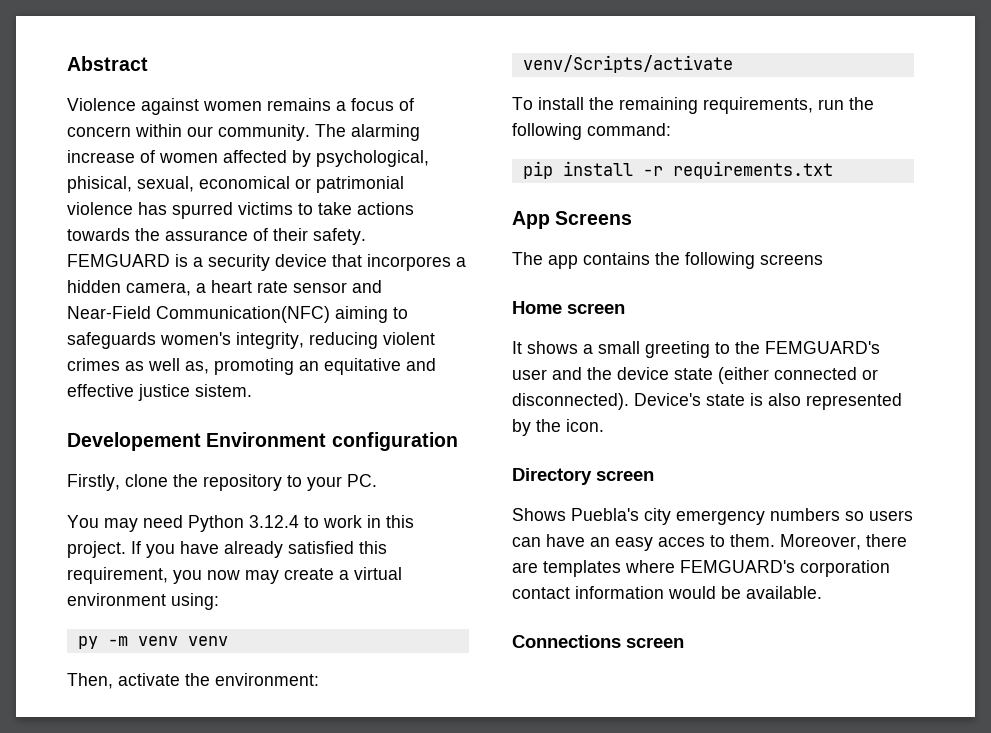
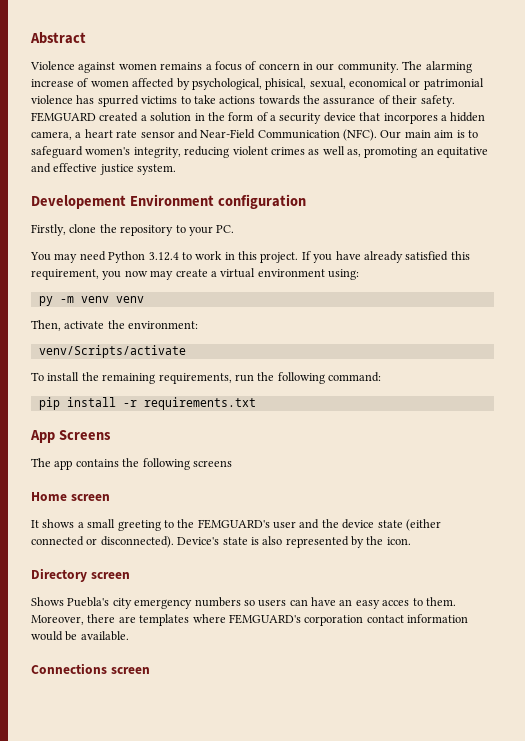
- Violence against women remains a focus of concern within our community.
+ Violence against women remains a focus of concern in our community.
- FEMGUARD is a security device that incorpores a hidden camera, a heart rate sensor and Near-Field Communication(NFC) aiming to safeguards women's integrity, reducing violent crimes as well as, promoting an equitative and effective justice sistem.
+ FEMGUARD created a solution in the form of a security device that incorpores a hidden camera, a heart rate sensor and Near-Field Communication (NFC). Our main aim is to safeguard women's integrity, reducing violent crimes as well as, promoting an equitative and effective justice system.

